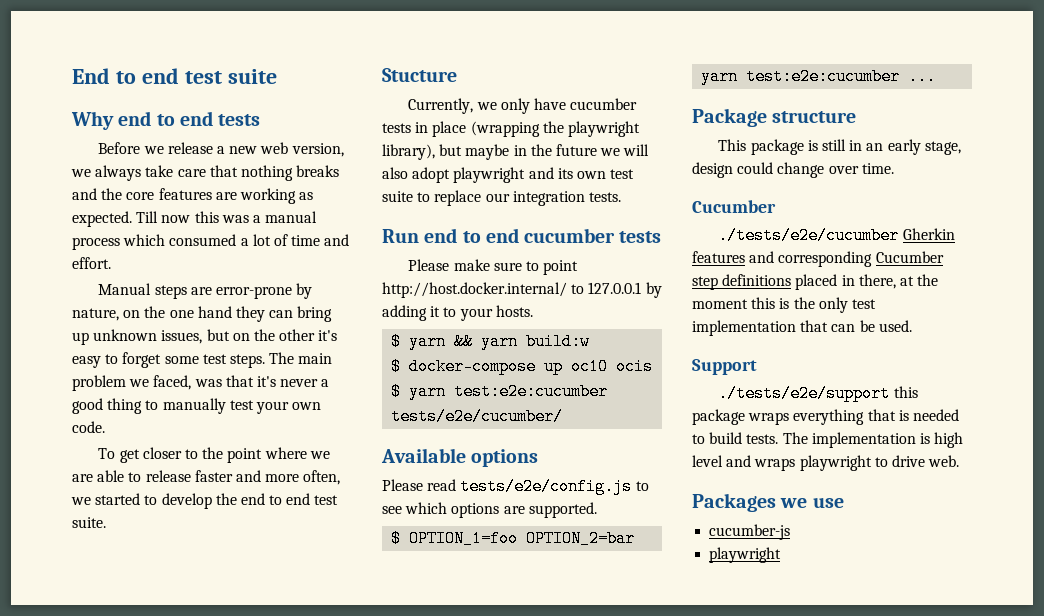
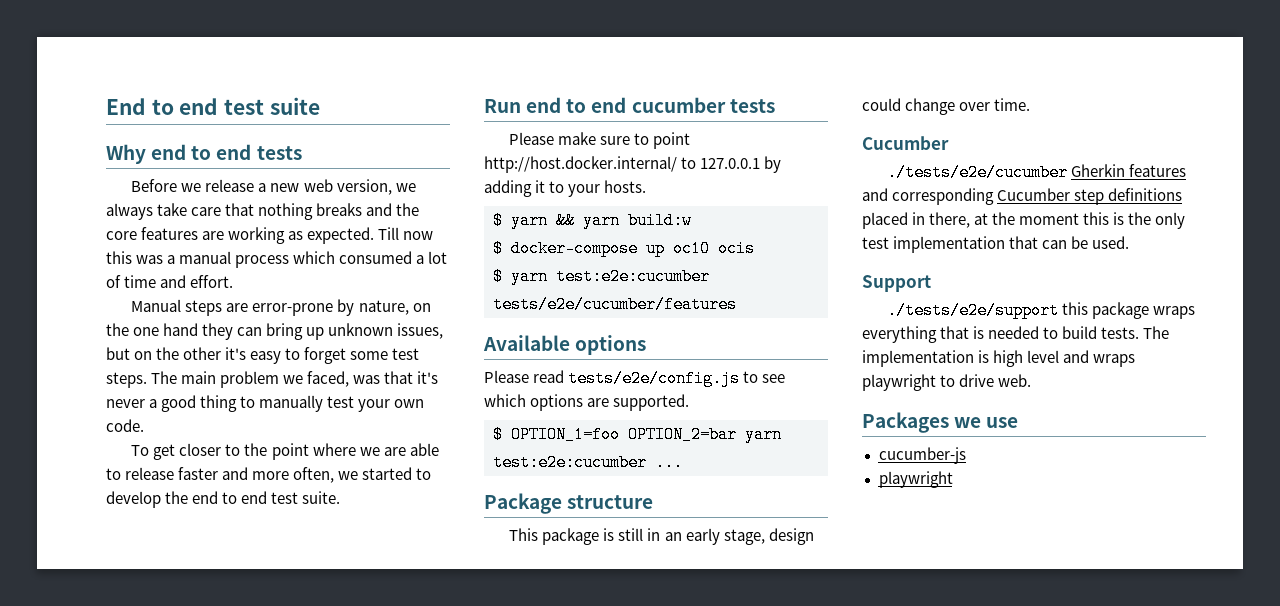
- Stucture
- Currently, we only have cucumber tests in place (wrapping the playwright library), but maybe in the future we will also adopt playwright and its own test suite to replace our integration tests.
- $ yarn test:e2e:cucumber tests/e2e/cucumber/
+ $ yarn test:e2e:cucumber tests/e2e/cucumber/features

